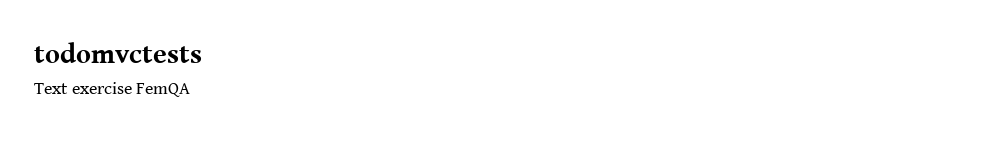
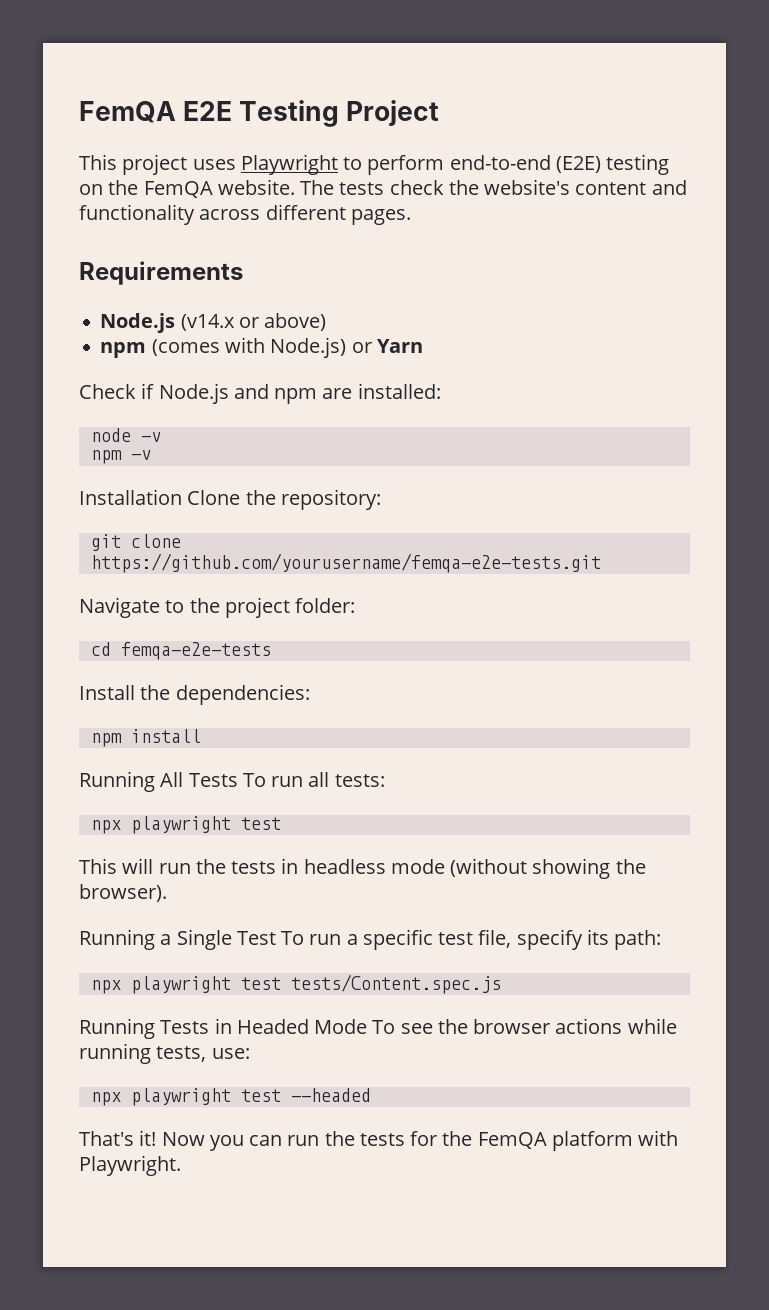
- todomvctests
- Text exercise FemQA
+ FemQA E2E Testing Project
+ This project uses Playwright to perform end-to-end (E2E) testing on the FemQA website. The tests check the website's content and functionality across different pages.
+ Requirements
+ Node.js (v14.x or above)
+ npm (comes with Node.js) or Yarn
+ Check if Node.js and npm are installed:
+ node -v
+ npm -v
+ Installation Clone the repository:
+ git clone https://github.com/yourusername/femqa-e2e-tests.git
+ Navigate to the project folder:
+ cd femqa-e2e-tests
+ Install the dependencies:
+ npm install
+ Running All Tests To run all tests:
+ npx playwright test
+ This will run the tests in headless mode (without showing the browser).
+ Running a Single Test To run a specific test file, specify its path:
+ npx playwright test tests/Content.spec.js
+ Running Tests in Headed Mode To see the browser actions while running tests, use:
+ npx playwright test --headed
+ That's it! Now you can run the tests for the FemQA platform with Playwright.

